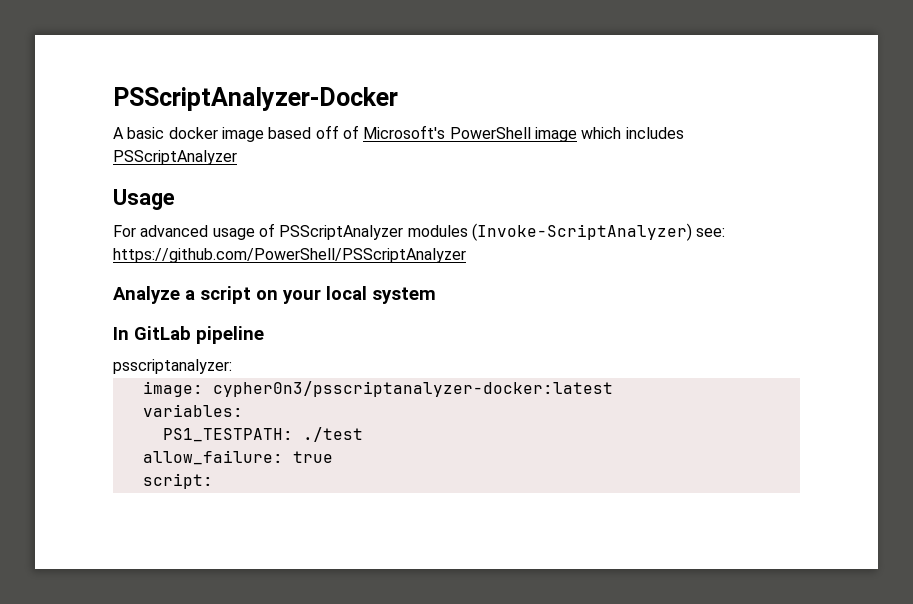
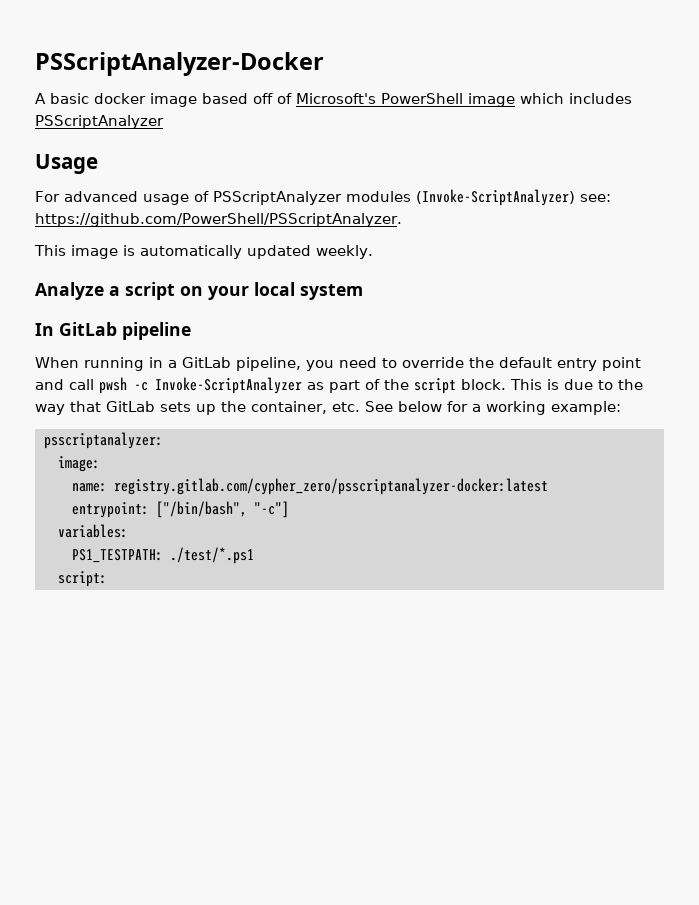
- For advanced usage of PSScriptAnalyzer modules (Invoke-ScriptAnalyzer) see: https://github.com/PowerShell/PSScriptAnalyzer
+ For advanced usage of PSScriptAnalyzer modules (Invoke-ScriptAnalyzer) see: https://github.com/PowerShell/PSScriptAnalyzer.
+ This image is automatically updated weekly.
+ When running in a GitLab pipeline, you need to override the default entry point and call pwsh -c Invoke-ScriptAnalyzer as part of the script block. This is due to the way that GitLab sets up the container, etc. See below for a working example:
  psscriptanalyzer:
- image: cypher0n3/psscriptanalyzer-docker:latest
+ image:
+ name: registry.gitlab.com/cypher_zero/psscriptanalyzer-docker:latest
+ entrypoint: ["/bin/bash", "-c"]
- PS1_TESTPATH: ./test
- allow_failure: true
+ PS1_TESTPATH: ./test/*.ps1

